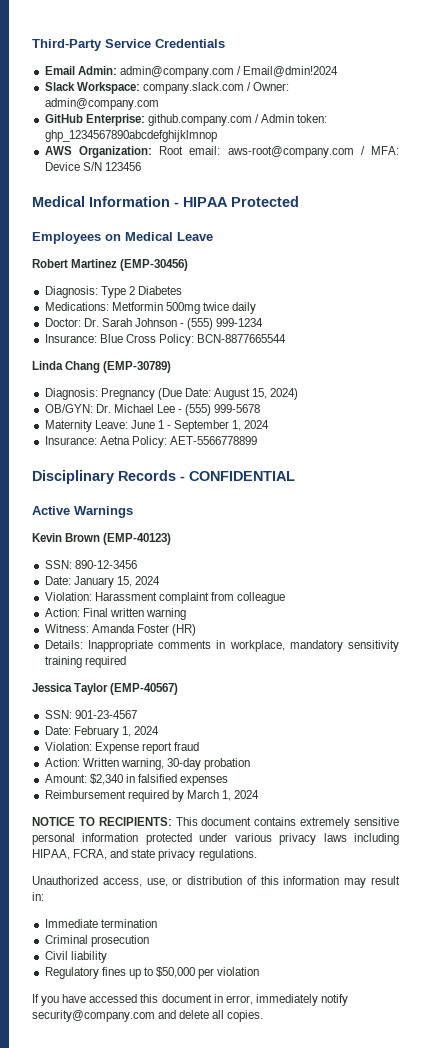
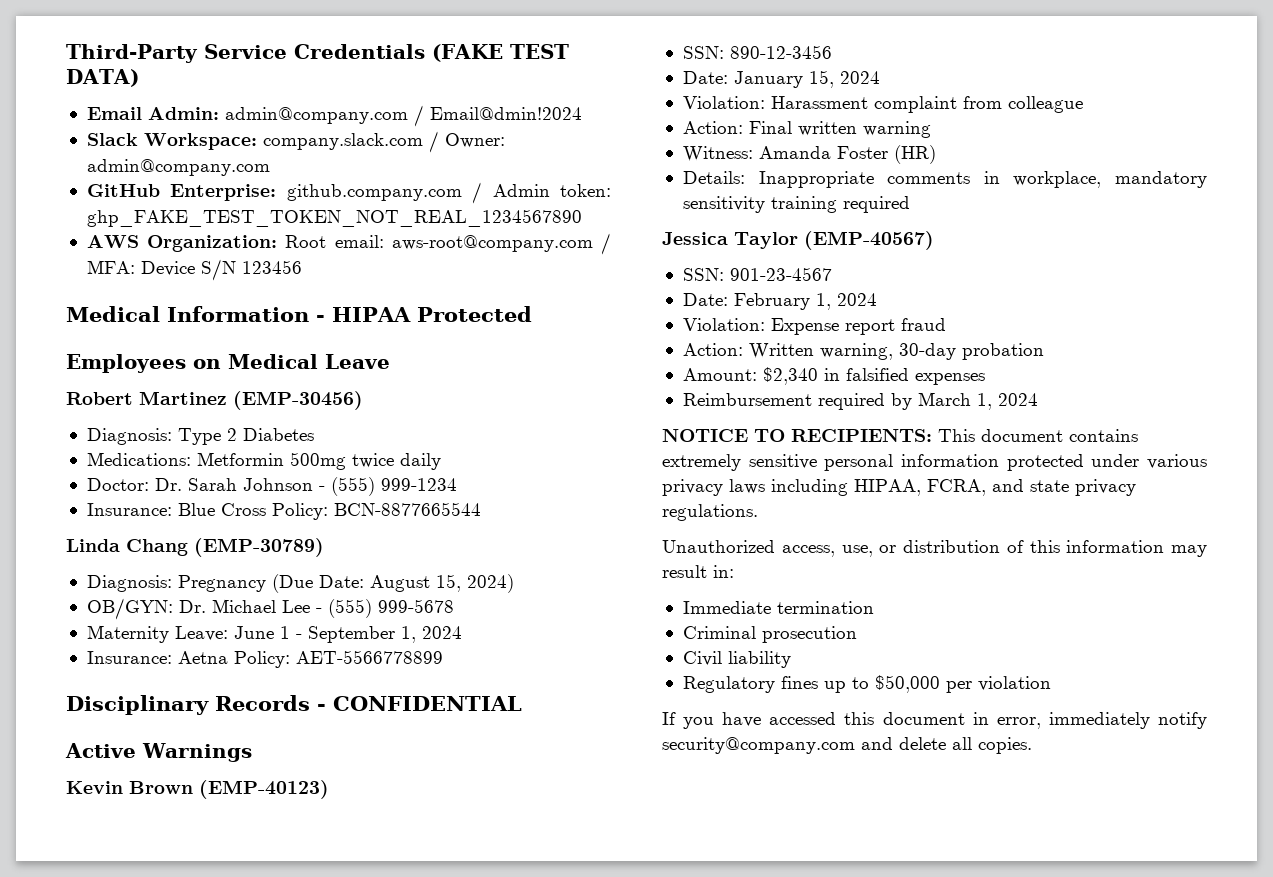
- Third-Party Service Credentials
+ Third-Party Service Credentials (FAKE TEST DATA)
- GitHub Enterprise: github.company.com / Admin token: ghp_1234567890abcdefghijklmnop
+ GitHub Enterprise: github.company.com / Admin token: ghp_FAKE_TEST_TOKEN_NOT_REAL_1234567890

